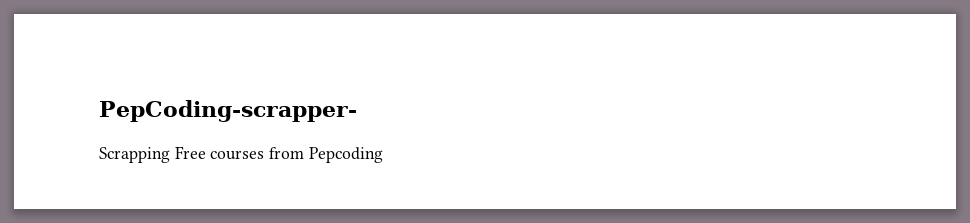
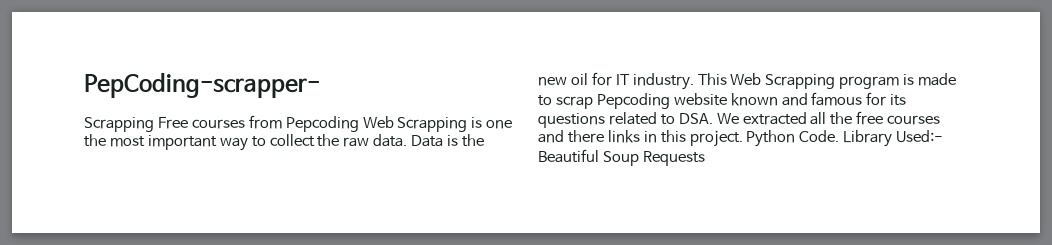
- Scrapping Free courses from Pepcoding
+ Scrapping Free courses from Pepcoding Web Scrapping is one the most important way to collect the raw data. Data is the new oil for IT industry. This Web Scrapping program is made to scrap Pepcoding website known and famous for its questions related to DSA. We extracted all the free courses and there links in this project. Python Code. Library Used:- Beautiful Soup Requests

